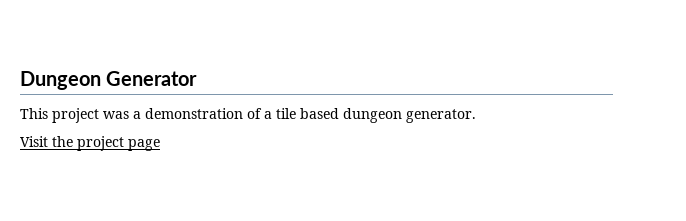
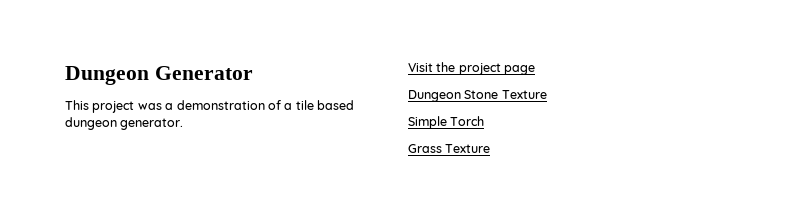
+ Dungeon Stone Texture
+ Simple Torch
+ Grass Texture

